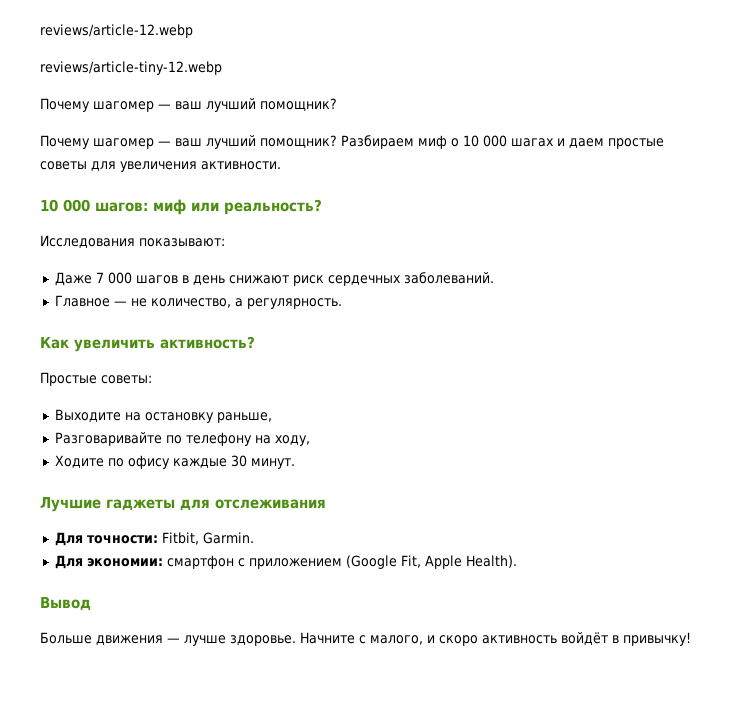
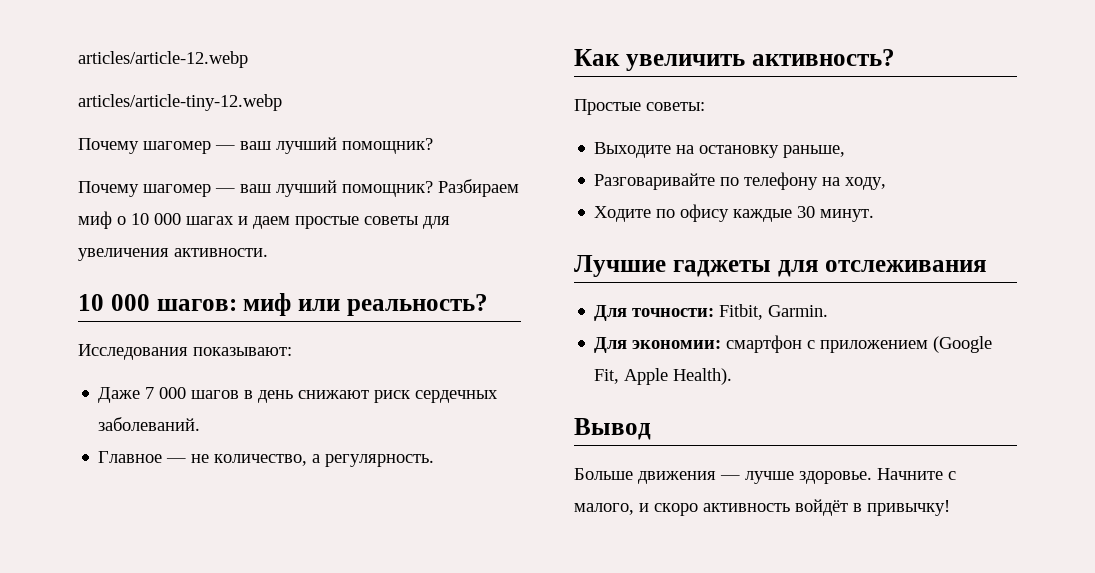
- reviews/article-12.webp
- reviews/article-tiny-12.webp
+ articles/article-12.webp
+ articles/article-tiny-12.webp

